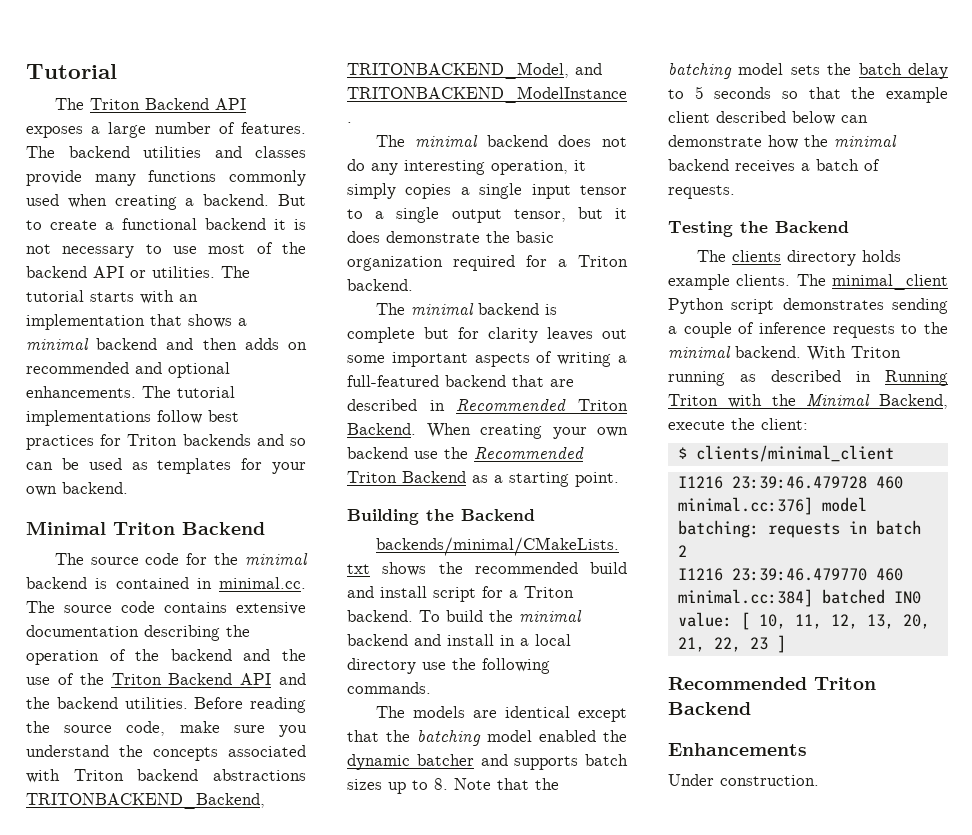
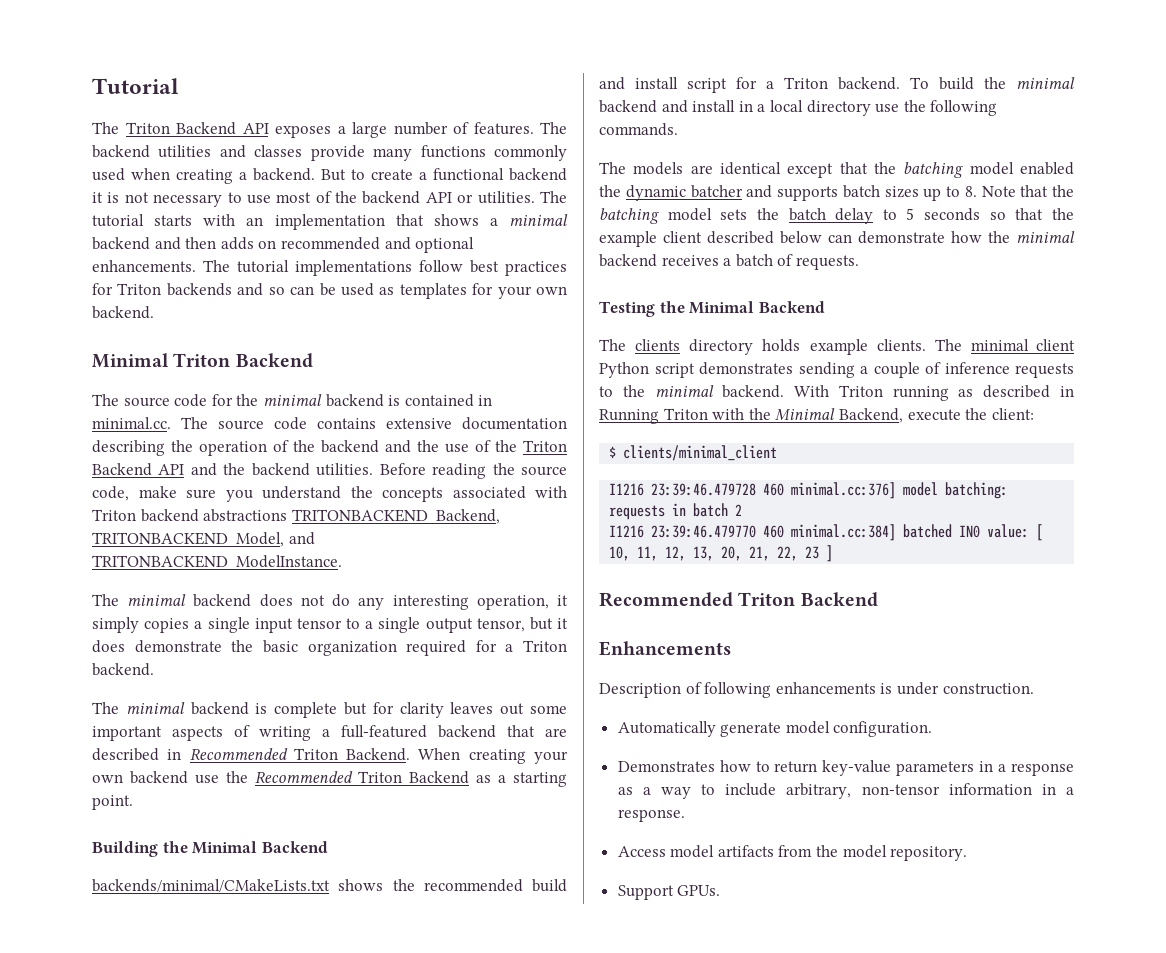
- Building the Backend
+ Building the Minimal Backend
- Testing the Backend
+ Testing the Minimal Backend
- Under construction.
+ Description of following enhancements is under construction.
+ Automatically generate model configuration.
+ Demonstrates how to return key-value parameters in a response as a way to include arbitrary, non-tensor information in a response.
+ Access model artifacts from the model repository.
+ Support GPUs.

